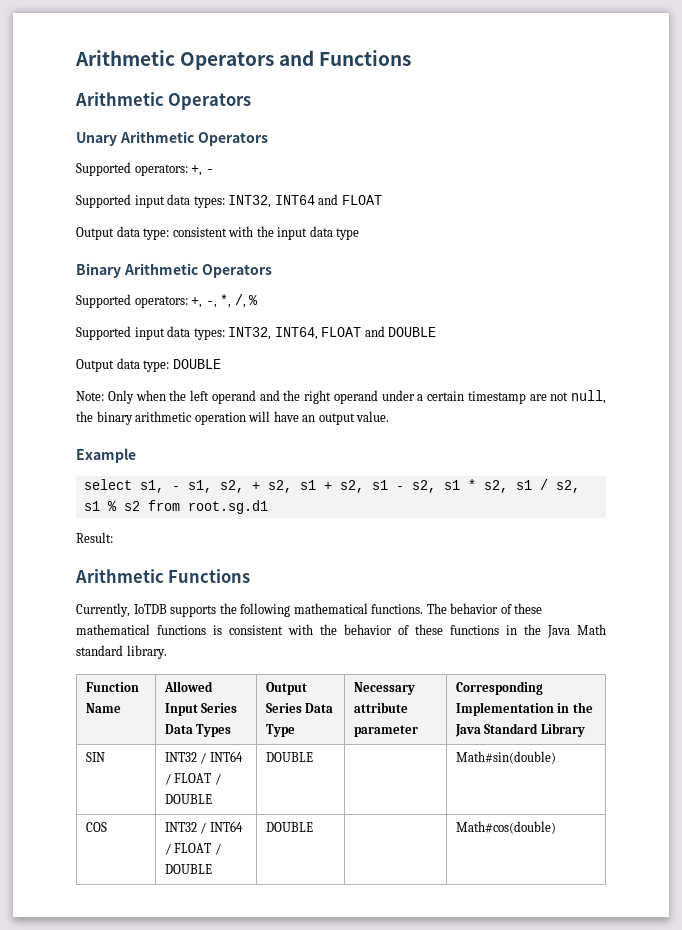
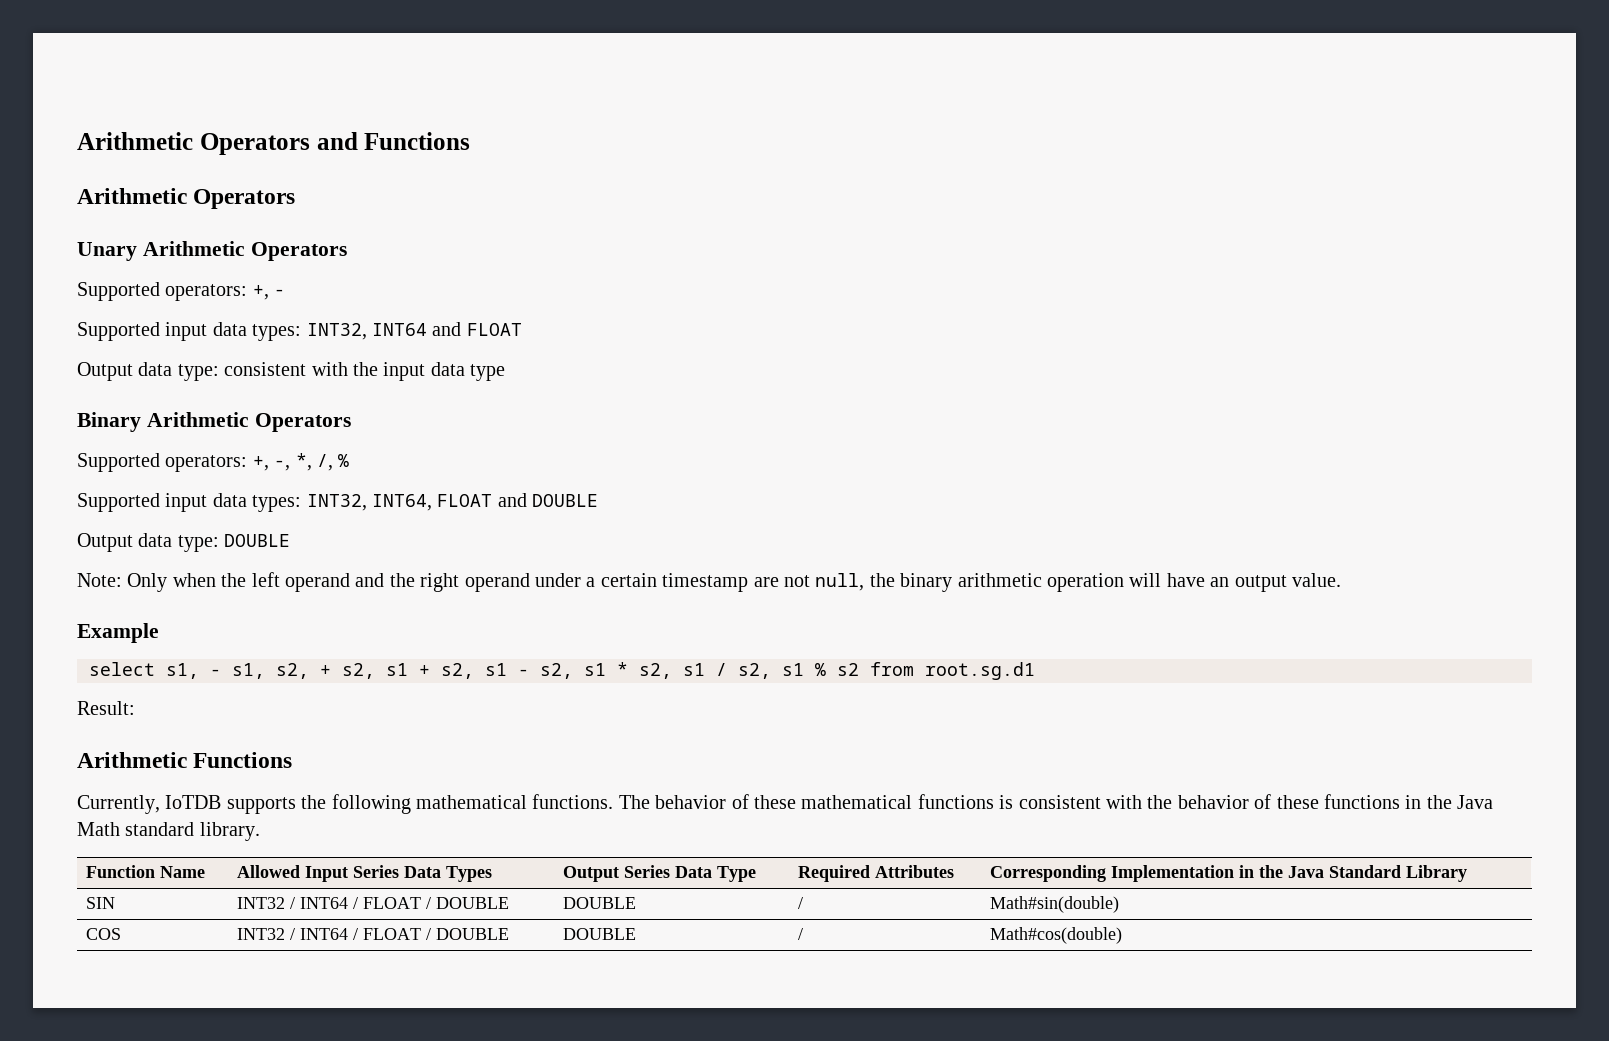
- Function Name | Allowed Input Series Data Types | Output Series Data Type | Necessary attribute parameter | Corresponding Implementation in the Java Standard Library
+ Function Name | Allowed Input Series Data Types | Output Series Data Type | Required Attributes | Corresponding Implementation in the Java Standard Library
- SIN | INT32 / INT64 / FLOAT / DOUBLE | DOUBLE | | Math#sin(double)
+ SIN | INT32 / INT64 / FLOAT / DOUBLE | DOUBLE | / | Math#sin(double)
- COS | INT32 / INT64 / FLOAT / DOUBLE | DOUBLE | | Math#cos(double)
+ COS | INT32 / INT64 / FLOAT / DOUBLE | DOUBLE | / | Math#cos(double)

